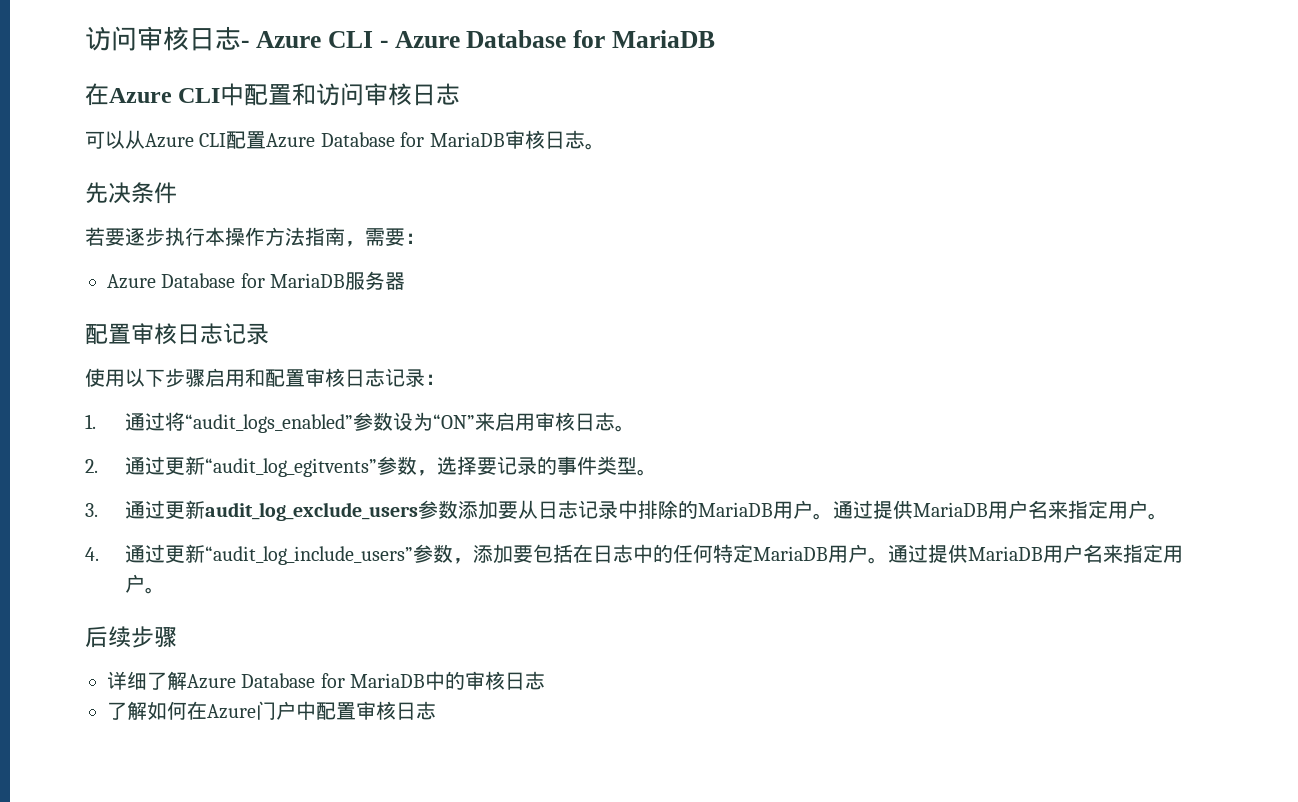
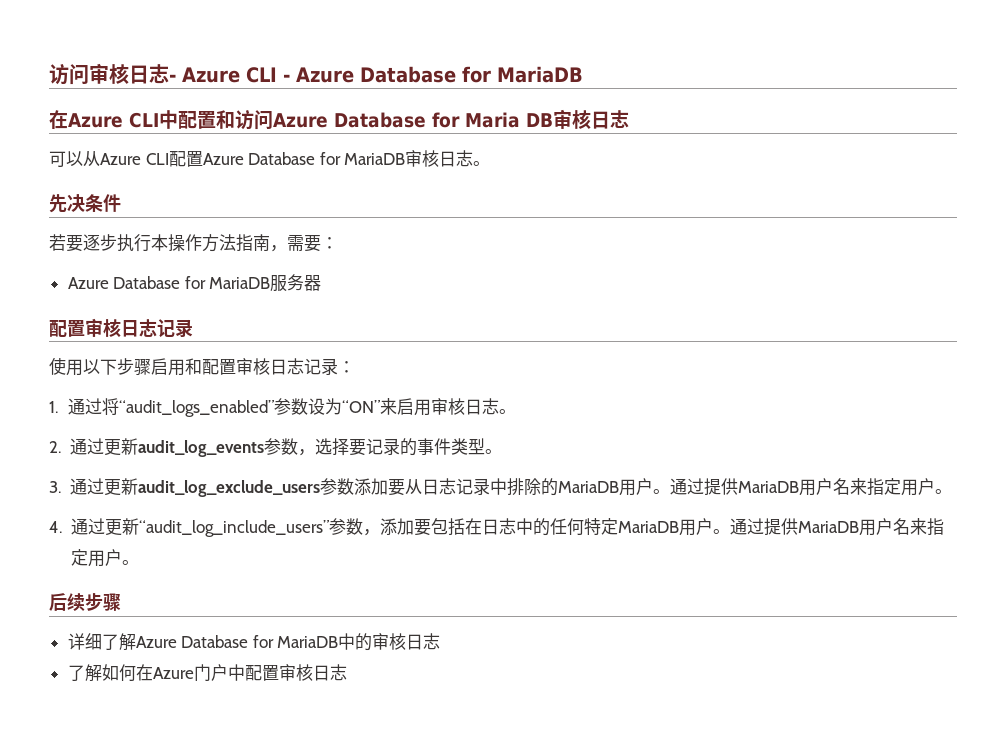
- 在Azure CLI中配置和访问审核日志
+ 在Azure CLI中配置和访问Azure Database for Maria DB审核日志
- 2.通过更新“audit_log_egitvents”参数，选择要记录的事件类型。
+ 2.通过更新audit_log_events参数，选择要记录的事件类型。

